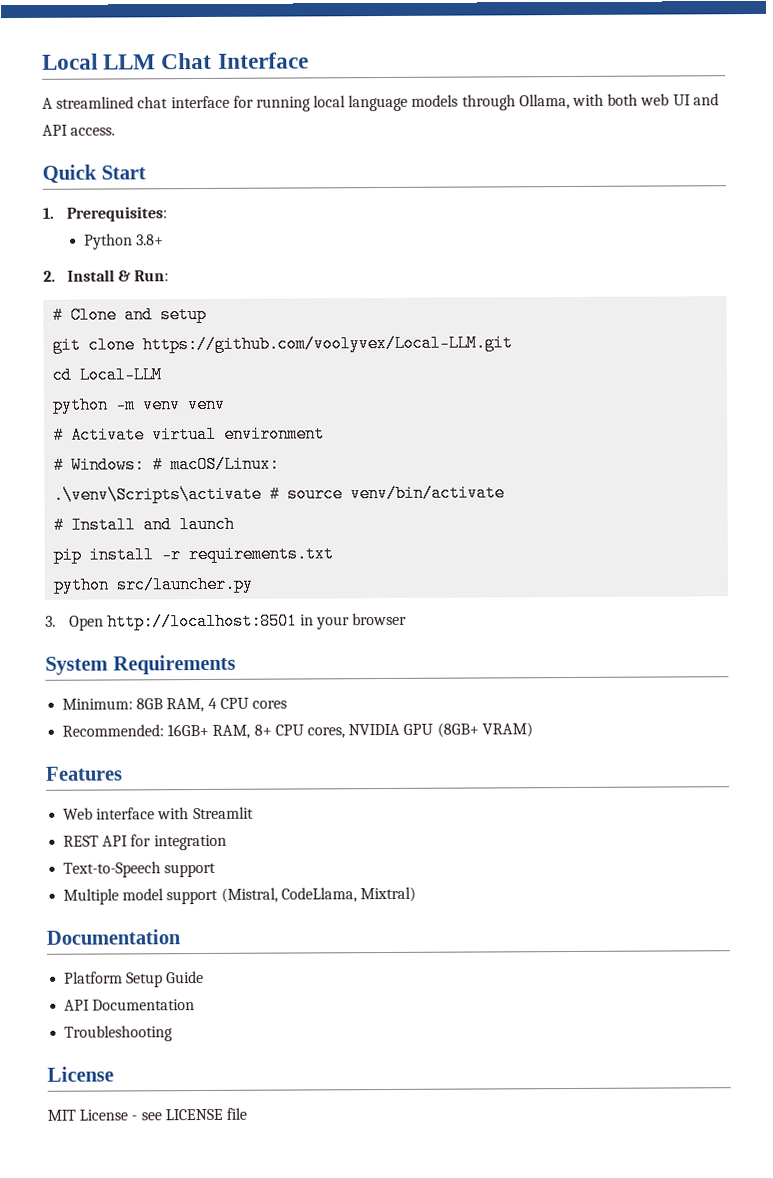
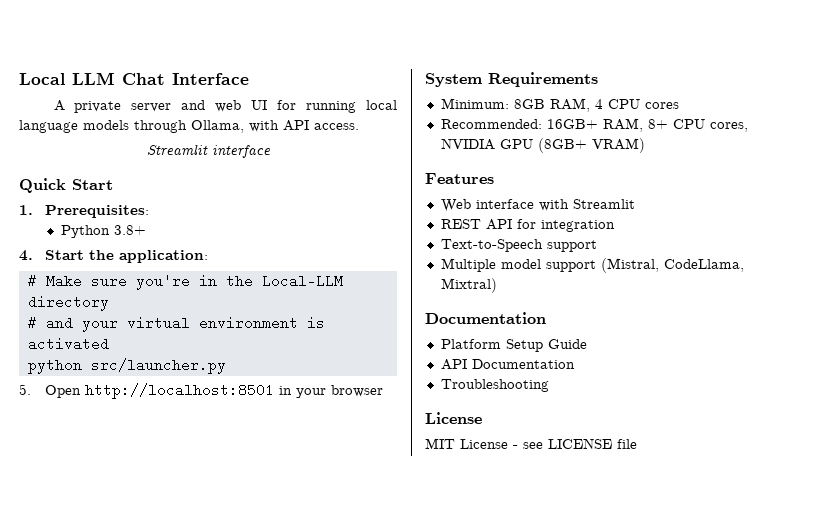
- A streamlined chat interface for running local language models through Ollama, with both web UI and API access.
+ A private server and web UI for running local language models through Ollama, with API access.
+ Streamlit interface
- 2. Install & Run:
- # Clone and setup
- git clone https://github.com/voolyvex/Local-LLM.git
- cd Local-LLM
- python -m venv venv
- # Activate virtual environment
- # Windows: # macOS/Linux:
- .\venv\Scripts\activate # source venv/bin/activate
- # Install and launch
- pip install -r requirements.txt
+ 4. Start the application:
+ # Make sure you're in the Local-LLM directory
+ # and your virtual environment is activated
- 3. Open http://localhost:8501 in your browser
+ 5. Open http://localhost:8501 in your browser

